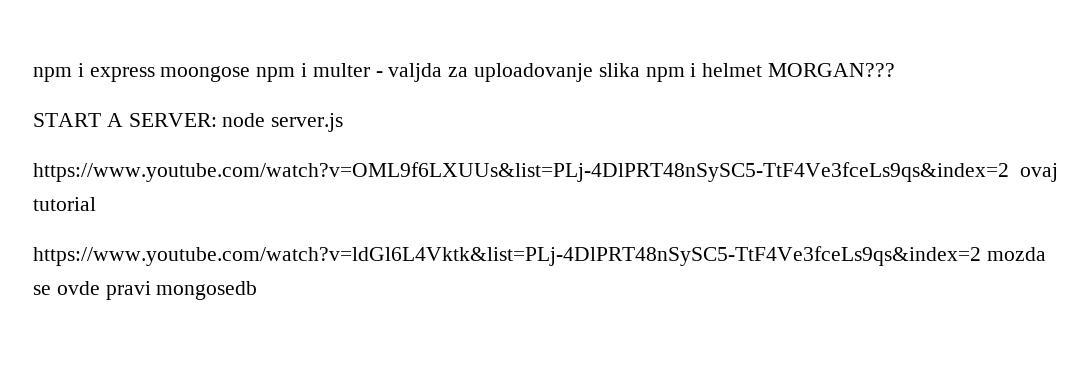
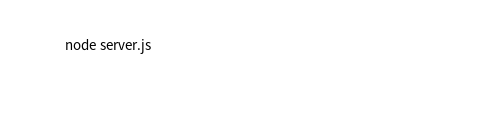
- npm i express moongose npm i multer - valjda za uploadovanje slika npm i helmet MORGAN???
- START A SERVER: node server.js
- https://www.youtube.com/watch?v=OML9f6LXUUs&list=PLj-4DlPRT48nSySC5-TtF4Ve3fceLs9qs&index=2 ovaj tutorial
- https://www.youtube.com/watch?v=ldGl6L4Vktk&list=PLj-4DlPRT48nSySC5-TtF4Ve3fceLs9qs&index=2 mozda se ovde pravi mongosedb
+ node server.js

